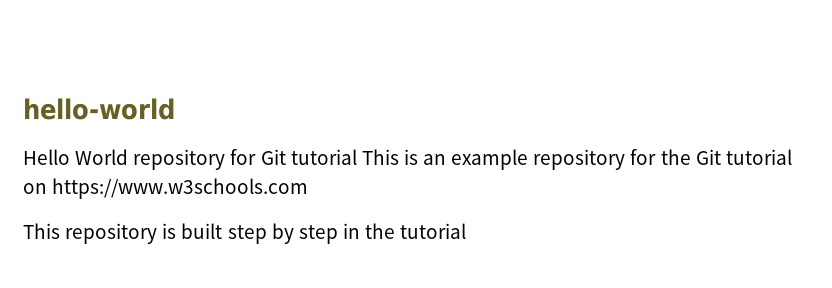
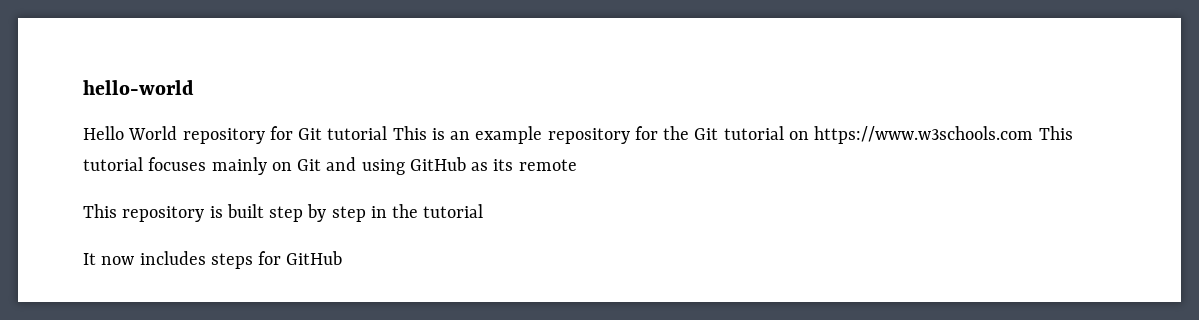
- Hello World repository for Git tutorial This is an example repository for the Git tutorial on https://www.w3schools.com
+ Hello World repository for Git tutorial This is an example repository for the Git tutorial on https://www.w3schools.com This tutorial focuses mainly on Git and using GitHub as its remote
+ It now includes steps for GitHub

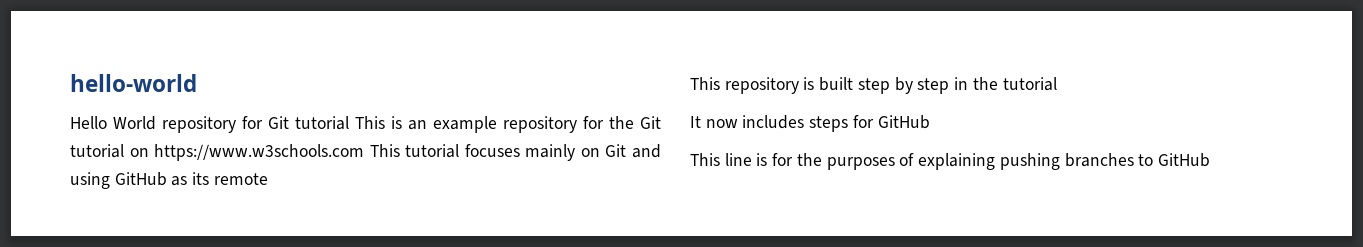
+ This line is for the purposes of explaining pushing branches to GitHub

